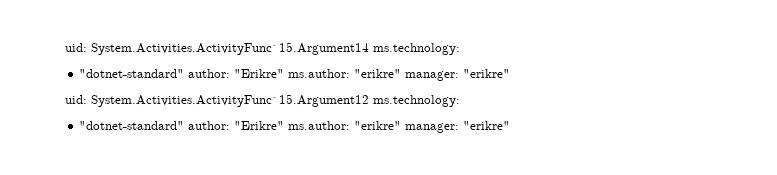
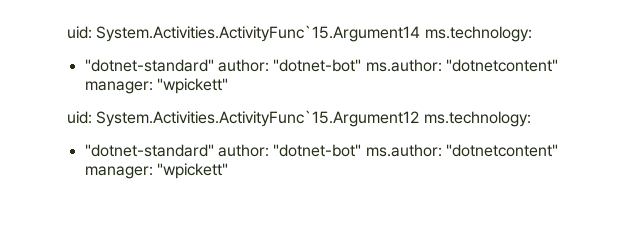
  uid: System.Activities.ActivityFunc`15.Argument14 ms.technology:
- "dotnet-standard" author: "Erikre" ms.author: "erikre" manager: "erikre"
+ "dotnet-standard" author: "dotnet-bot" ms.author: "dotnetcontent" manager: "wpickett"
  uid: System.Activities.ActivityFunc`15.Argument12 ms.technology:
- "dotnet-standard" author: "Erikre" ms.author: "erikre" manager: "erikre"
+ "dotnet-standard" author: "dotnet-bot" ms.author: "dotnetcontent" manager: "wpickett"

